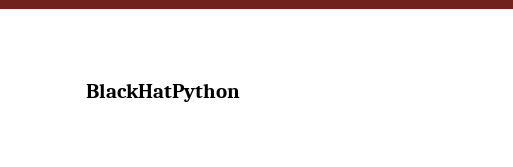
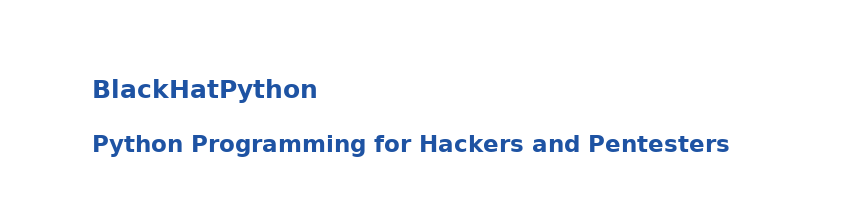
+ Python Programming for Hackers and Pentesters

